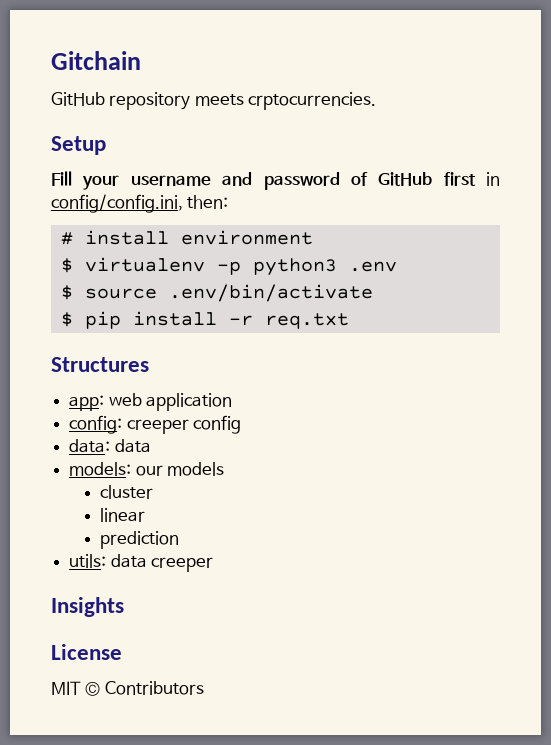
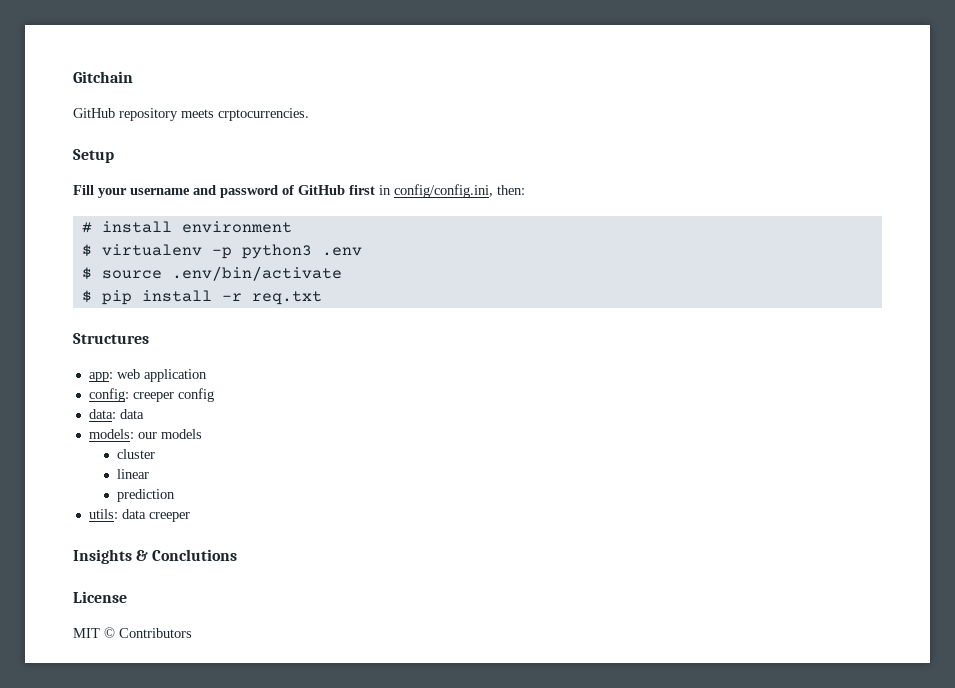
- Insights
+ Insights & Conclutions

